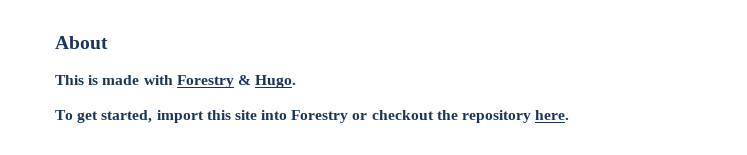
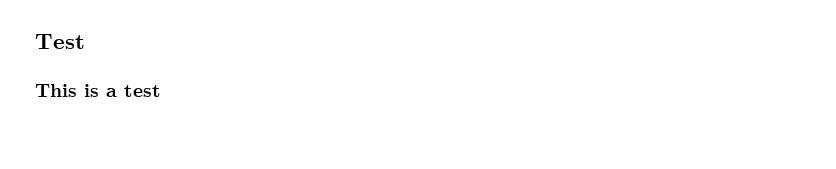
- About
+ Test
- This is made with Forestry & Hugo.
- To get started, import this site into Forestry or checkout the repository here.
+ This is a test

